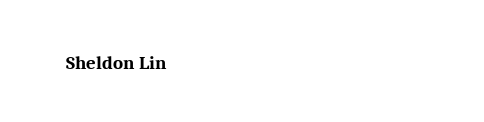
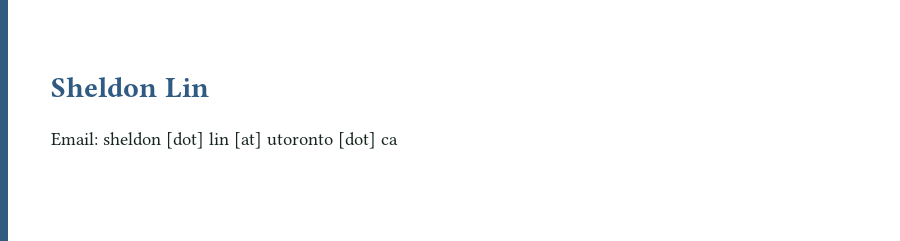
+ Email: sheldon [dot] lin [at] utoronto [dot] ca

